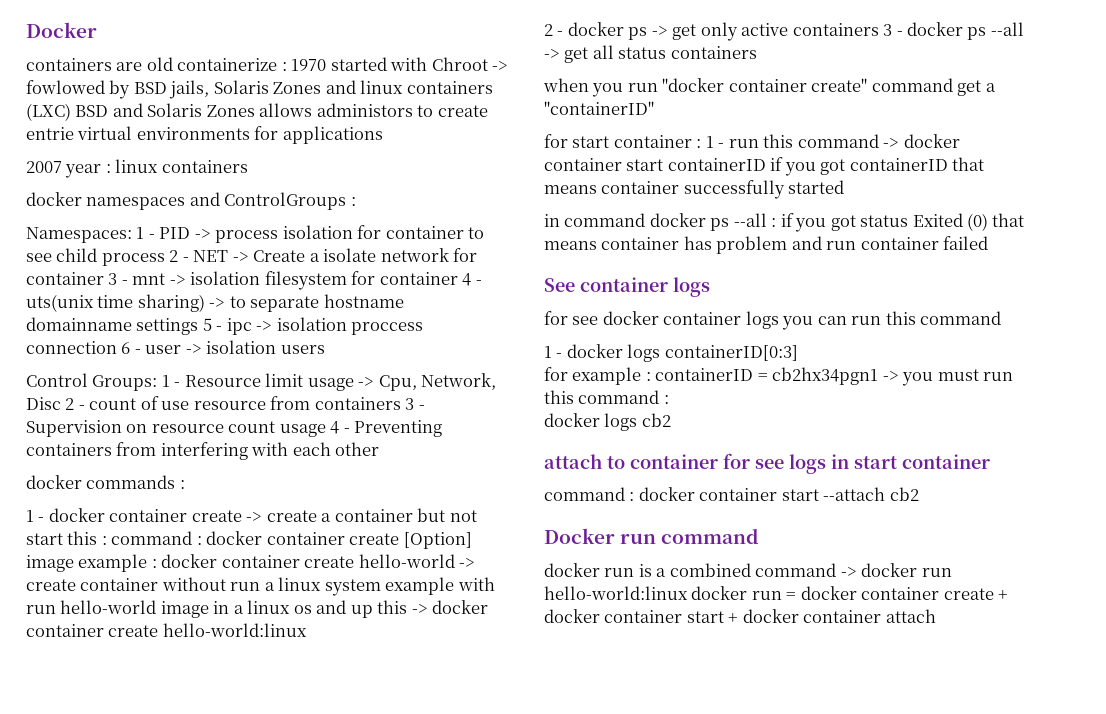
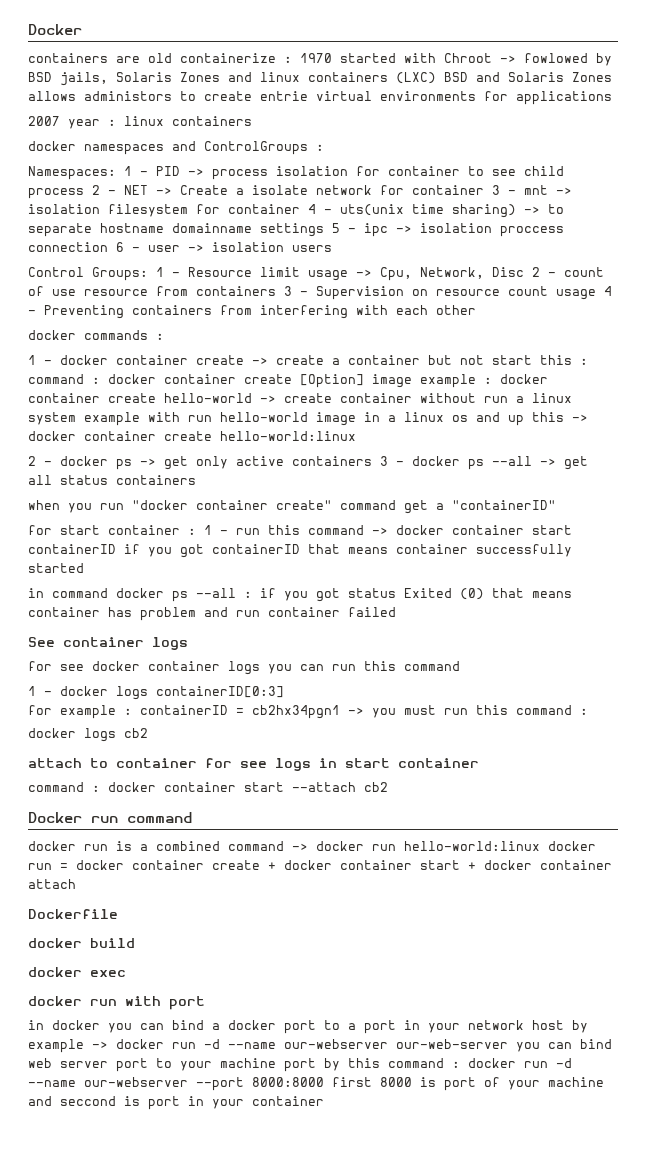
+ Dockerfile
+ docker build
+ docker exec
+ docker run with port
+ in docker you can bind a docker port to a port in your network host by example -> docker run -d --name our-webserver our-web-server you can bind web server port to your machine port by this command : docker run -d --name our-webserver --port 8000:8000 first 8000 is port of your machine and seccond is port in your container

